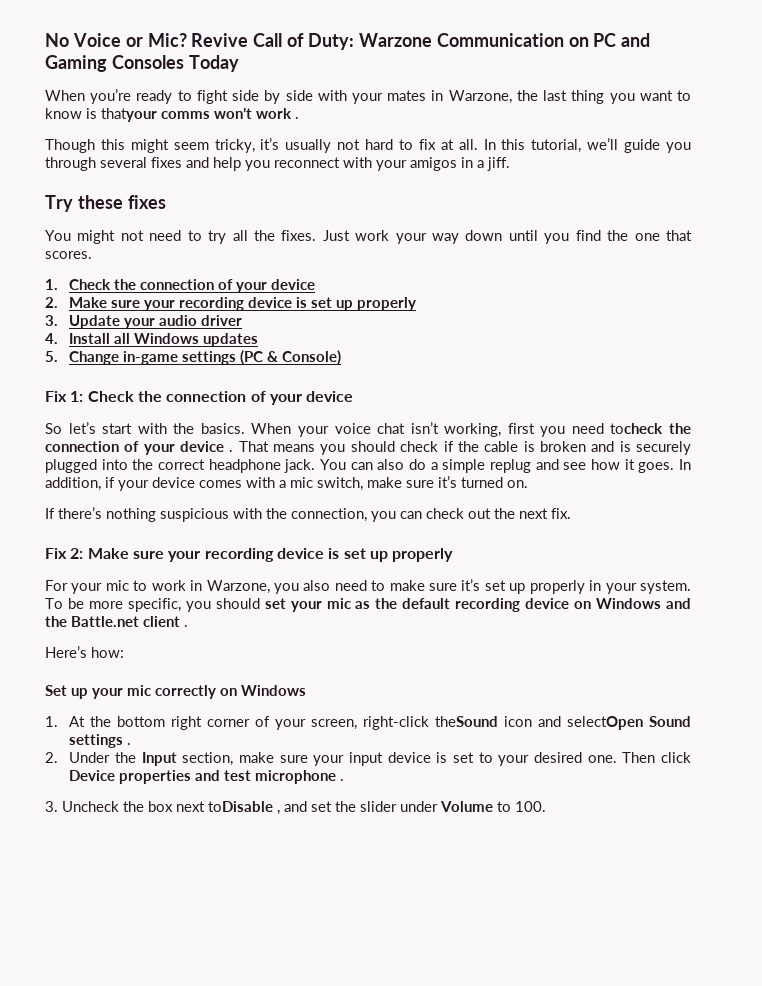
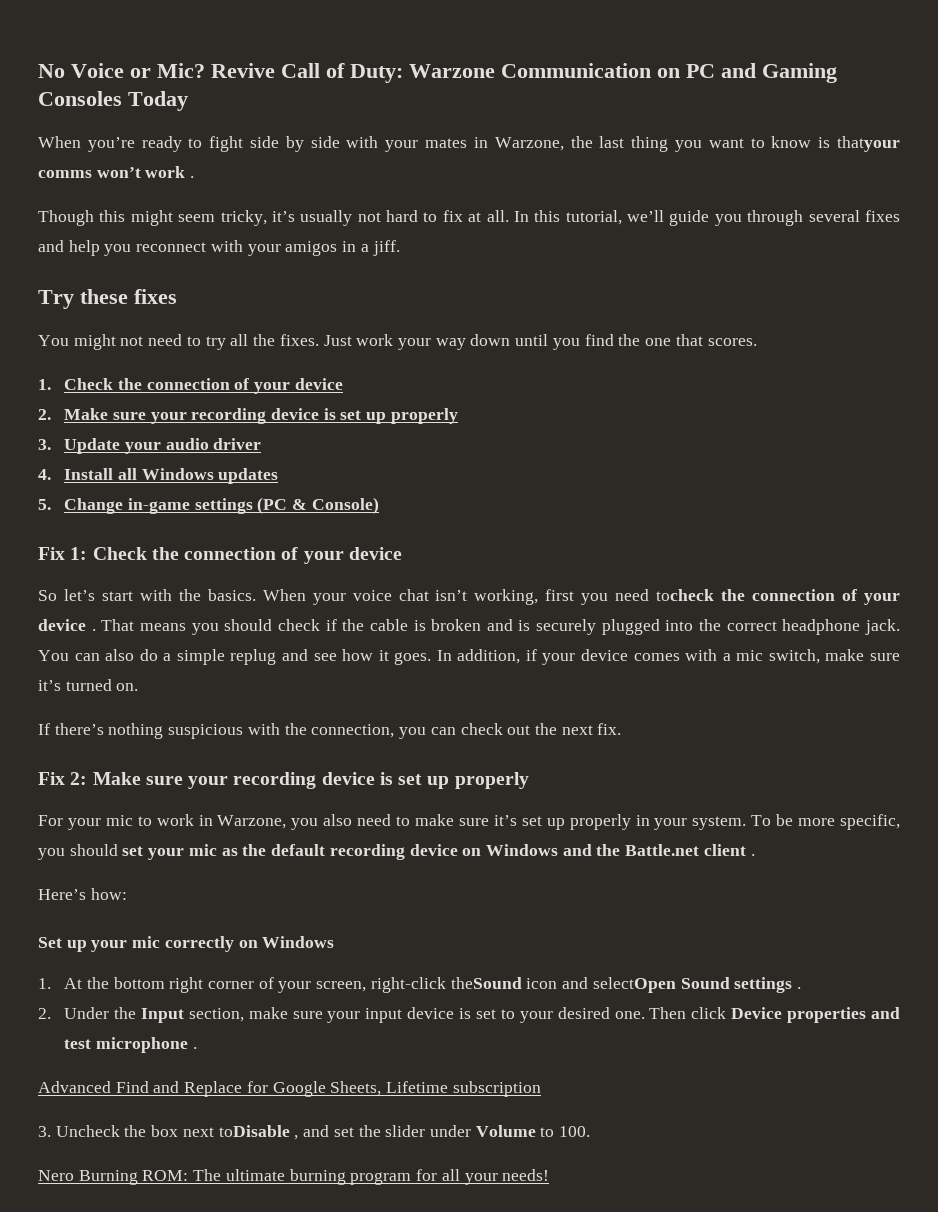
+ Advanced Find and Replace for Google Sheets, Lifetime subscription
+ Nero Burning ROM: The ultimate burning program for all your needs!

